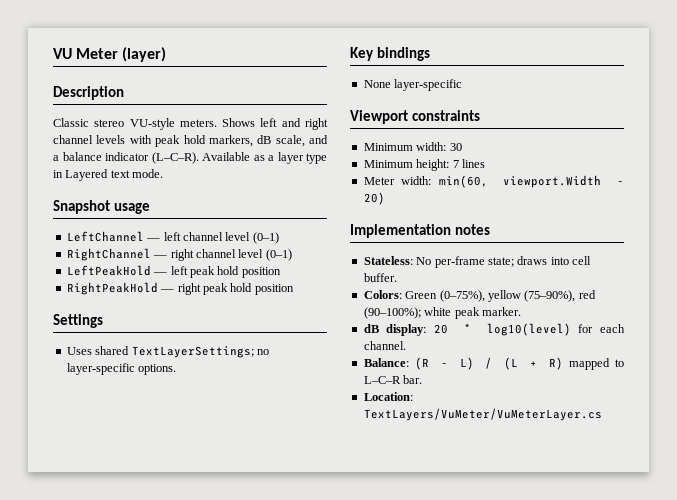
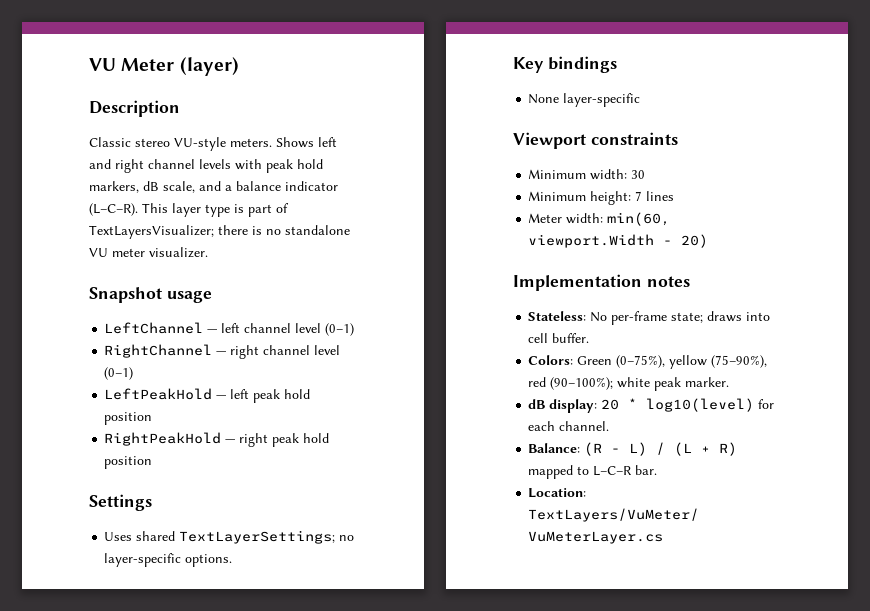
- Available as a layer type in Layered text mode.
+ This layer type is part of TextLayersVisualizer; there is no standalone VU meter visualizer.

